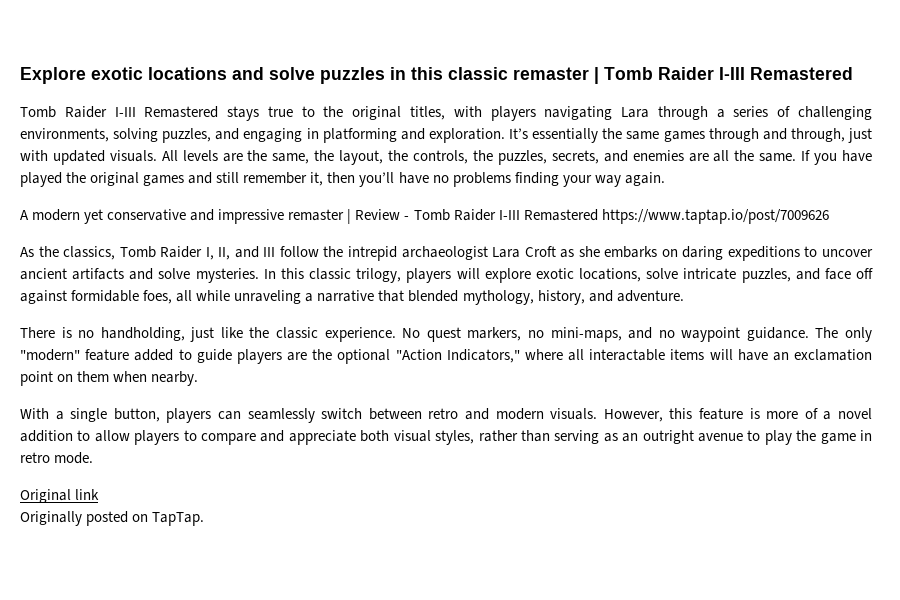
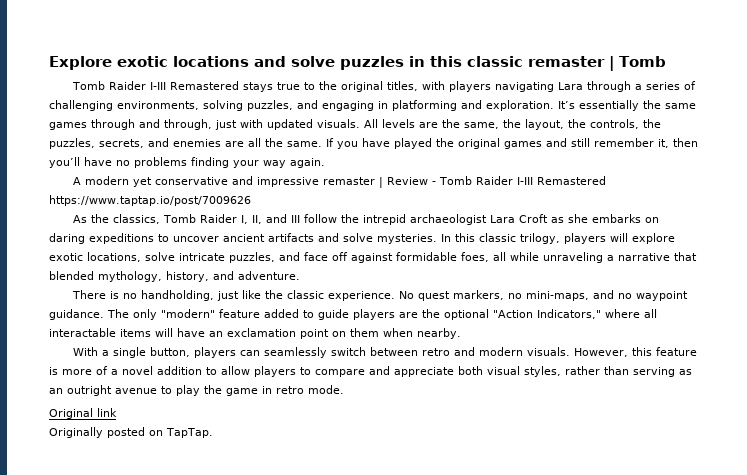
- Explore exotic locations and solve puzzles in this classic remaster | Tomb Raider I-III Remastered
+ Explore exotic locations and solve puzzles in this classic remaster | Tomb

